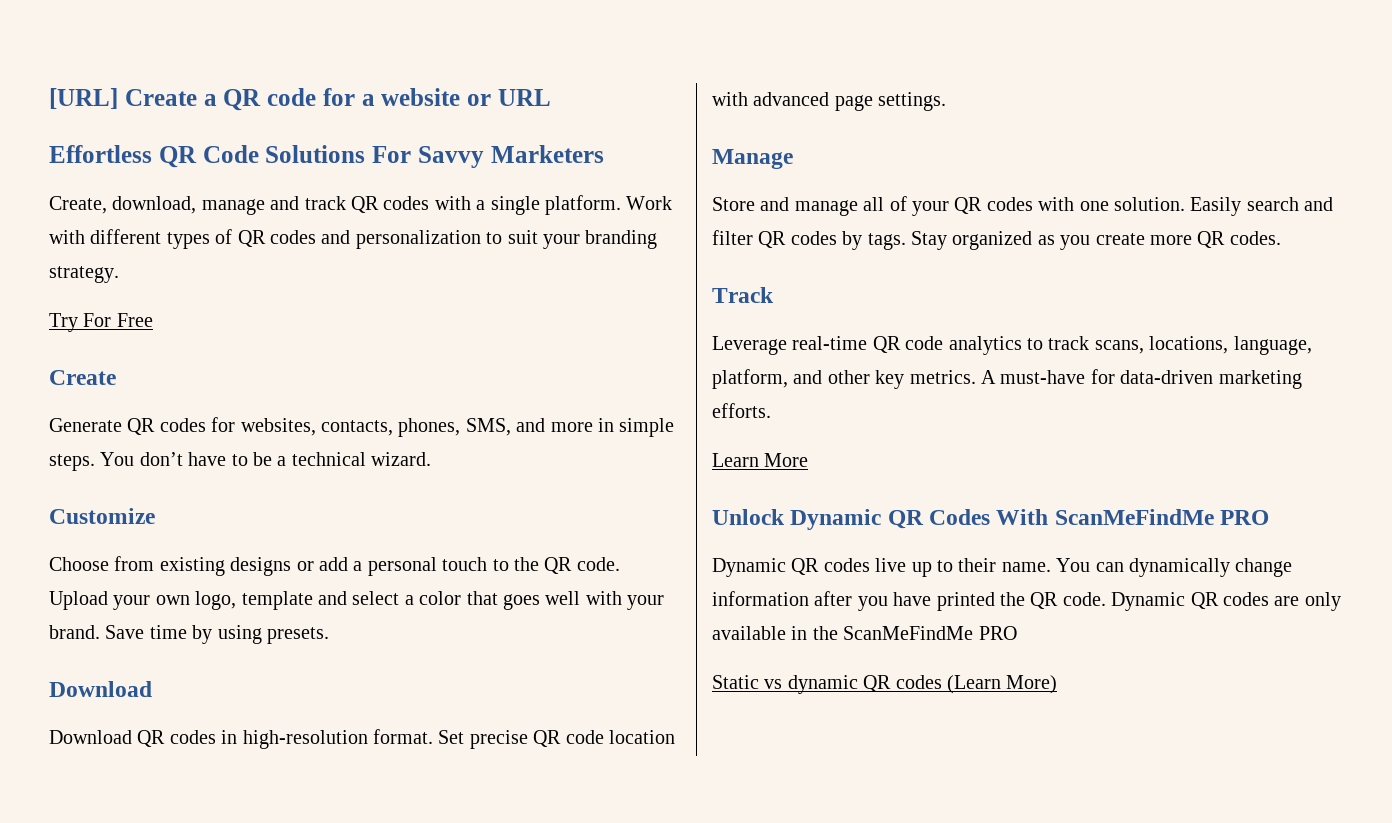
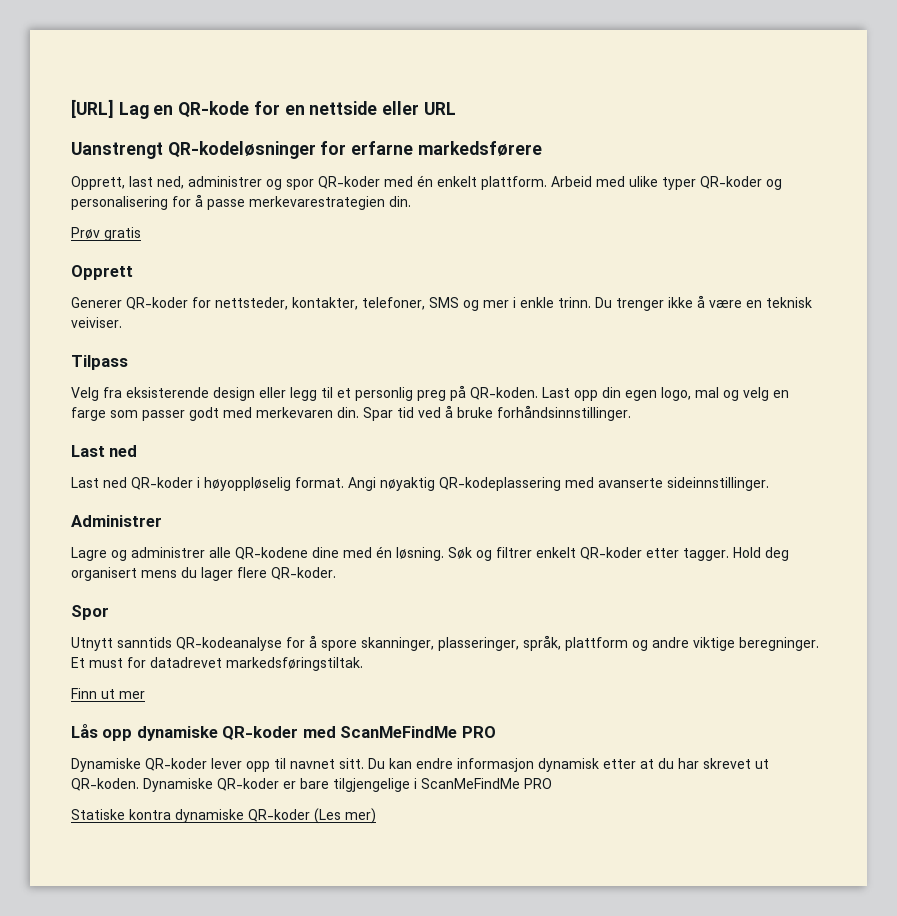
- [URL] Create a QR code for a website or URL
- Effortless QR Code Solutions For Savvy Marketers
- Create, download, manage and track QR codes with a single platform. Work with different types of QR codes and personalization to suit your branding strategy.
- Try For Free
- Create
- Generate QR codes for websites, contacts, phones, SMS, and more in simple steps. You don’t have to be a technical wizard.
- Customize
- Choose from existing designs or add a personal touch to the QR code. Upload your own logo, template and select a color that goes well with your brand. Save time by using presets.
- Download
- Download QR codes in high-resolution format. Set precise QR code location with advanced page settings.
- Manage
- Store and manage all of your QR codes with one solution. Easily search and filter QR codes by tags. Stay organized as you create more QR codes.
- Track
- Leverage real-time QR code analytics to track scans, locations, language, platform, and other key metrics. A must-have for data-driven marketing efforts.
- Learn More
- Unlock Dynamic QR Codes With ScanMeFindMe PRO
- Dynamic QR codes live up to their name. You can dynamically change information after you have printed the QR code. Dynamic QR codes are only available in the ScanMeFindMe PRO
- Static vs dynamic QR codes (Learn More)
+ [URL] Lag en QR-kode for en nettside eller URL
+ Uanstrengt QR-kodeløsninger for erfarne markedsførere
+ Opprett, last ned, administrer og spor QR-koder med én enkelt plattform. Arbeid med ulike typer QR-koder og personalisering for å passe merkevarestrategien din.
+ Prøv gratis
+ Opprett
+ Generer QR-koder for nettsteder, kontakter, telefoner, SMS og mer i enkle trinn. Du trenger ikke å være en teknisk veiviser.
+ Tilpass
+ Velg fra eksisterende design eller legg til et personlig preg på QR-koden. Last opp din egen logo, mal og velg en farge som passer godt med merkevaren din. Spar tid ved å bruke forhåndsinnstillinger.
+ Last ned
+ Last ned QR-koder i høyoppløselig format. Angi nøyaktig QR-kodeplassering med avanserte sideinnstillinger.
+ Administrer
+ Lagre og administrer alle QR-kodene dine med én løsning. Søk og filtrer enkelt QR-koder etter tagger. Hold deg organisert mens du lager flere QR-koder.
+ Spor
+ Utnytt sanntids QR-kodeanalyse for å spore skanninger, plasseringer, språk, plattform og andre viktige beregninger. Et must for datadrevet markedsføringstiltak.
+ Finn ut mer
+ Lås opp dynamiske QR-koder med ScanMeFindMe PRO
+ Dynamiske QR-koder lever opp til navnet sitt. Du kan endre informasjon dynamisk etter at du har skrevet ut QR-koden. Dynamiske QR-koder er bare tilgjengelige i ScanMeFindMe PRO
+ Statiske kontra dynamiske QR-koder (Les mer)

